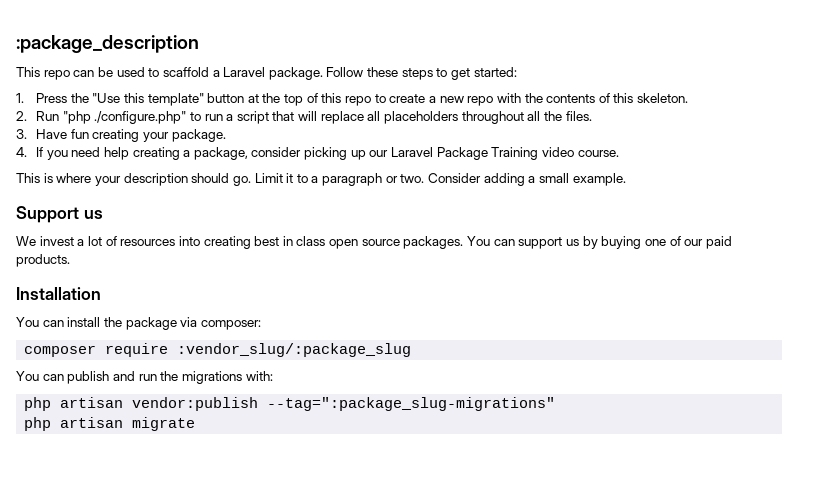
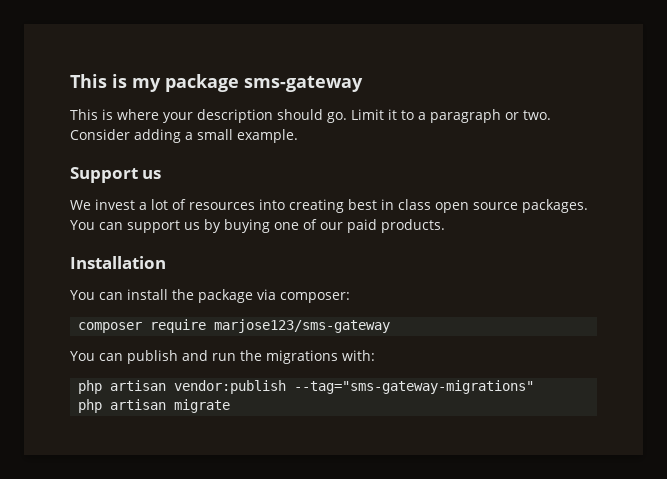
- :package_description
- This repo can be used to scaffold a Laravel package. Follow these steps to get started:
- 1. Press the "Use this template" button at the top of this repo to create a new repo with the contents of this skeleton.
- 2. Run "php ./configure.php" to run a script that will replace all placeholders throughout all the files.
- 3. Have fun creating your package.
- 4. If you need help creating a package, consider picking up our Laravel Package Training video course.
+ This is my package sms-gateway
- composer require :vendor_slug/:package_slug
+ composer require marjose123/sms-gateway
- php artisan vendor:publish --tag=":package_slug-migrations"
+ php artisan vendor:publish --tag="sms-gateway-migrations"

